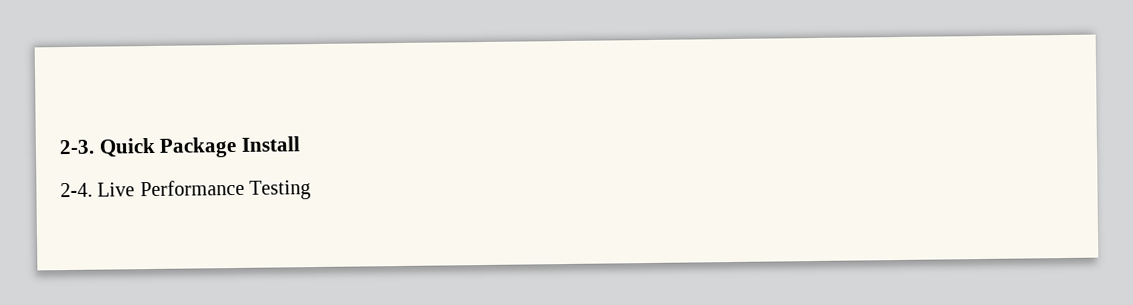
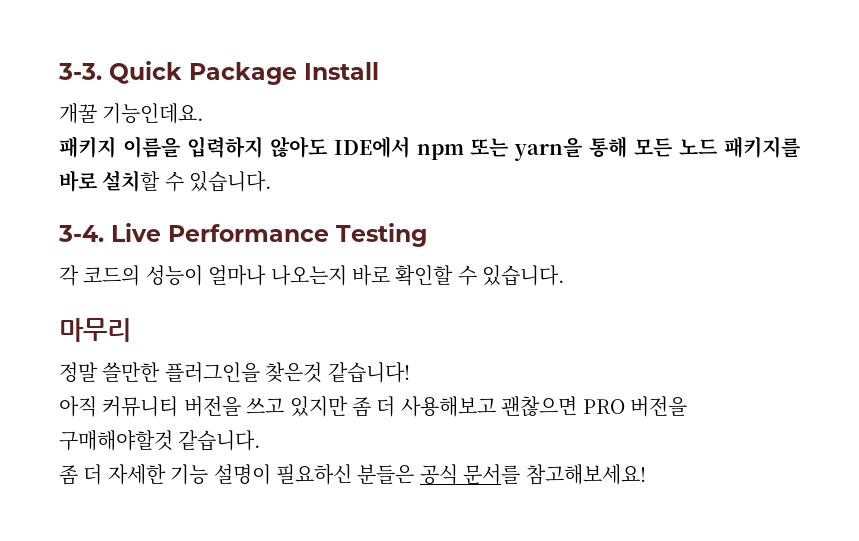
- 2-3.
+ 3-3.
- 2-4. Live Performance Testing
+ 개꿀 기능인데요.
+ 패키지 이름을 입력하지 않아도 IDE에서 npm 또는 yarn을 통해 모든 노드 패키지를 바로 설치할 수 있습니다.
+ 3-4. Live Performance Testing
+ 각 코드의 성능이 얼마나 나오는지 바로 확인할 수 있습니다.
+ 마무리
+ 정말 쓸만한 플러그인을 찾은것 같습니다!
+ 아직 커뮤니티 버전을 쓰고 있지만 좀 더 사용해보고 괜찮으면 PRO 버전을 구매해야할것 같습니다.
+ 좀 더 자세한 기능 설명이 필요하신 분들은 공식 문서를 참고해보세요!

